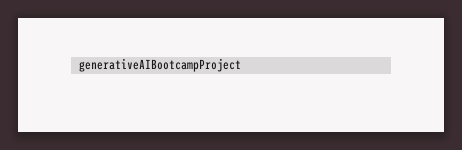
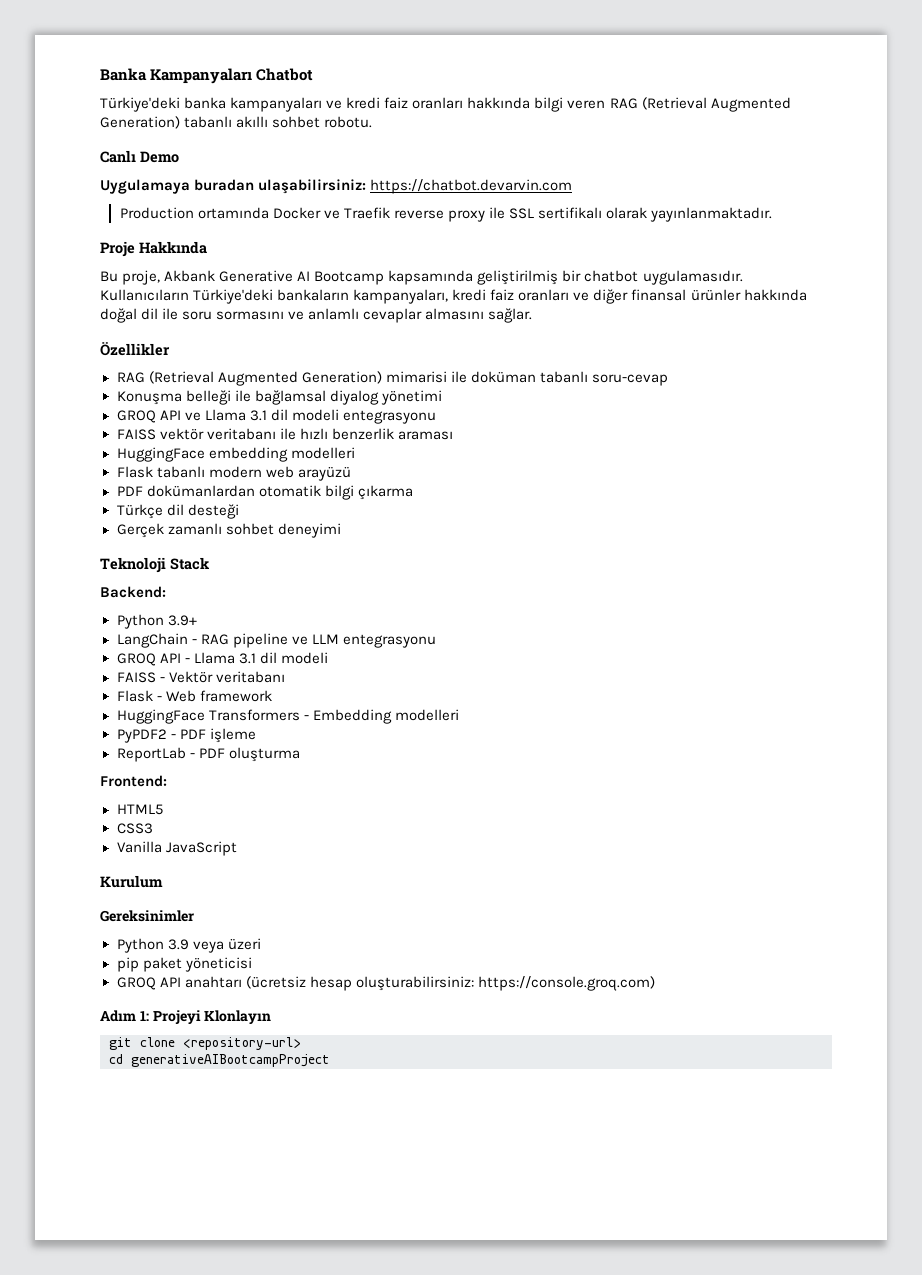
- generativeAIBootcampProject
+ Banka Kampanyaları Chatbot
+ Türkiye'deki banka kampanyaları ve kredi faiz oranları hakkında bilgi veren RAG (Retrieval Augmented Generation) tabanlı akıllı sohbet robotu.
+ Canlı Demo
+ Uygulamaya buradan ulaşabilirsiniz: https://chatbot.devarvin.com
+ Production ortamında Docker ve Traefik reverse proxy ile SSL sertifikalı olarak yayınlanmaktadır.
+ Proje Hakkında
+ Bu proje, Akbank Generative AI Bootcamp kapsamında geliştirilmiş bir chatbot uygulamasıdır. Kullanıcıların Türkiye'deki bankaların kampanyaları, kredi faiz oranları ve diğer finansal ürünler hakkında doğal dil ile soru sormasını ve anlamlı cevaplar almasını sağlar.
+ Özellikler
+ RAG (Retrieval Augmented Generation) mimarisi ile doküman tabanlı soru-cevap
+ Konuşma belleği ile bağlamsal diyalog yönetimi
+ GROQ API ve Llama 3.1 dil modeli entegrasyonu
+ FAISS vektör veritabanı ile hızlı benzerlik araması
+ HuggingFace embedding modelleri
+ Flask tabanlı modern web arayüzü
+ PDF dokümanlardan otomatik bilgi çıkarma
+ Türkçe dil desteği
+ Gerçek zamanlı sohbet deneyimi
+ Teknoloji Stack
+ Backend:
+ Python 3.9+
+ LangChain - RAG pipeline ve LLM entegrasyonu
+ GROQ API - Llama 3.1 dil modeli
+ FAISS - Vektör veritabanı
+ Flask - Web framework
+ HuggingFace Transformers - Embedding modelleri
+ PyPDF2 - PDF işleme
+ ReportLab - PDF oluşturma
+ Frontend:
+ HTML5
+ CSS3
+ Vanilla JavaScript
+ Kurulum
+ Gereksinimler
+ Python 3.9 veya üzeri
+ pip paket yöneticisi
+ GROQ API anahtarı (ücretsiz hesap oluşturabilirsiniz: https://console.groq.com)
+ Adım 1: Projeyi Klonlayın
+ git clone <repository-url>
+ cd generativeAIBootcampProject

